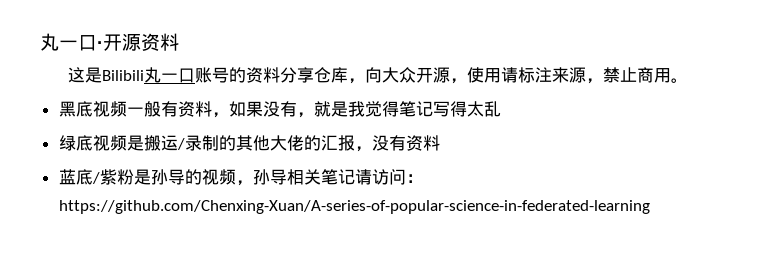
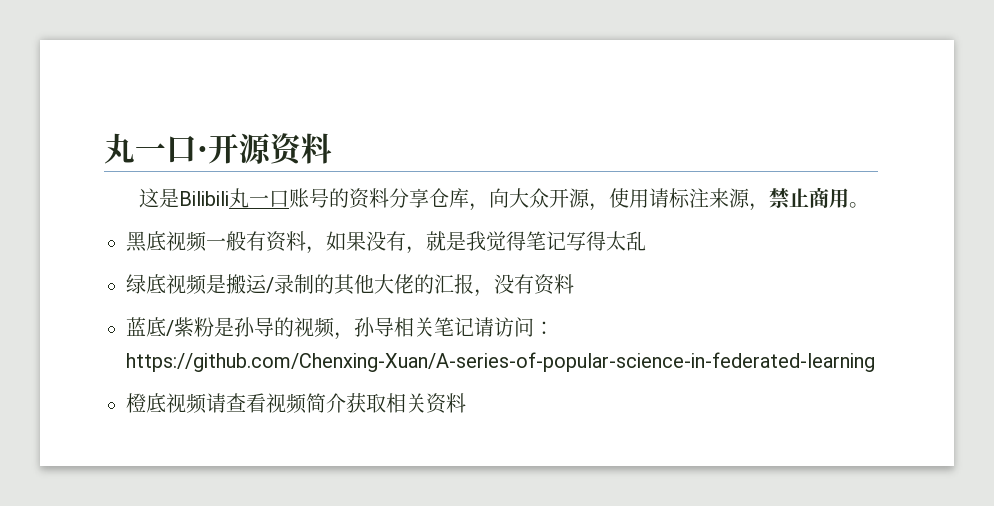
+ 橙底视频请查看视频简介获取相关资料

